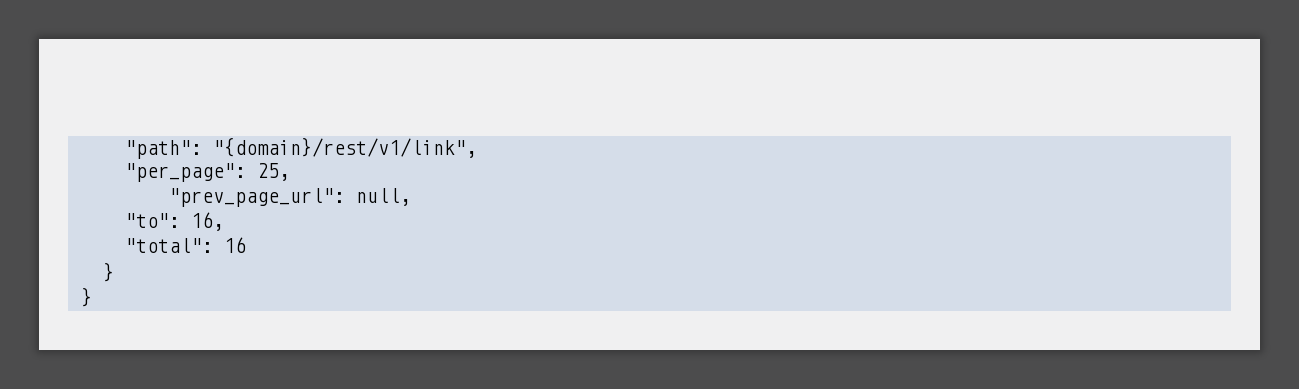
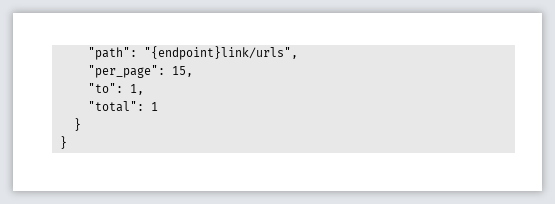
- "path": "{domain}/rest/v1/link",
+ "path": "{endpoint}link/urls",
- "per_page": 25,
- "prev_page_url": null,
+ "per_page": 15,
- "to": 16,
+ "to": 1,
- "total": 16
+ "total": 1

